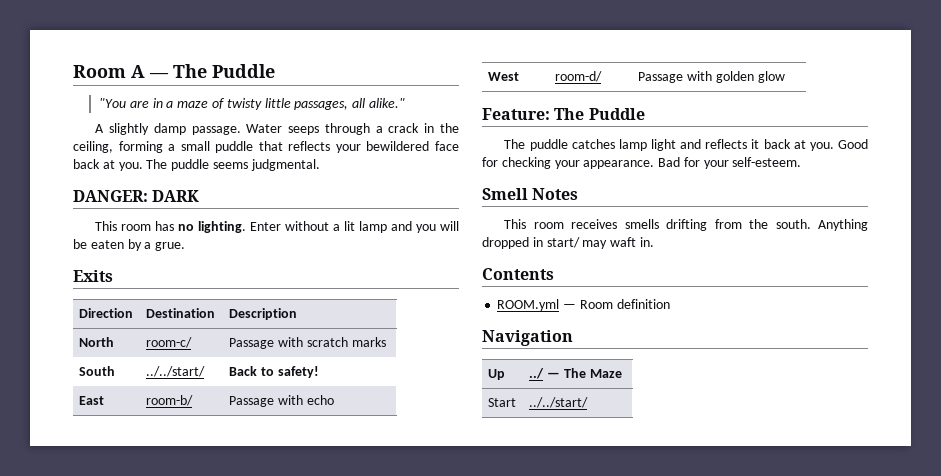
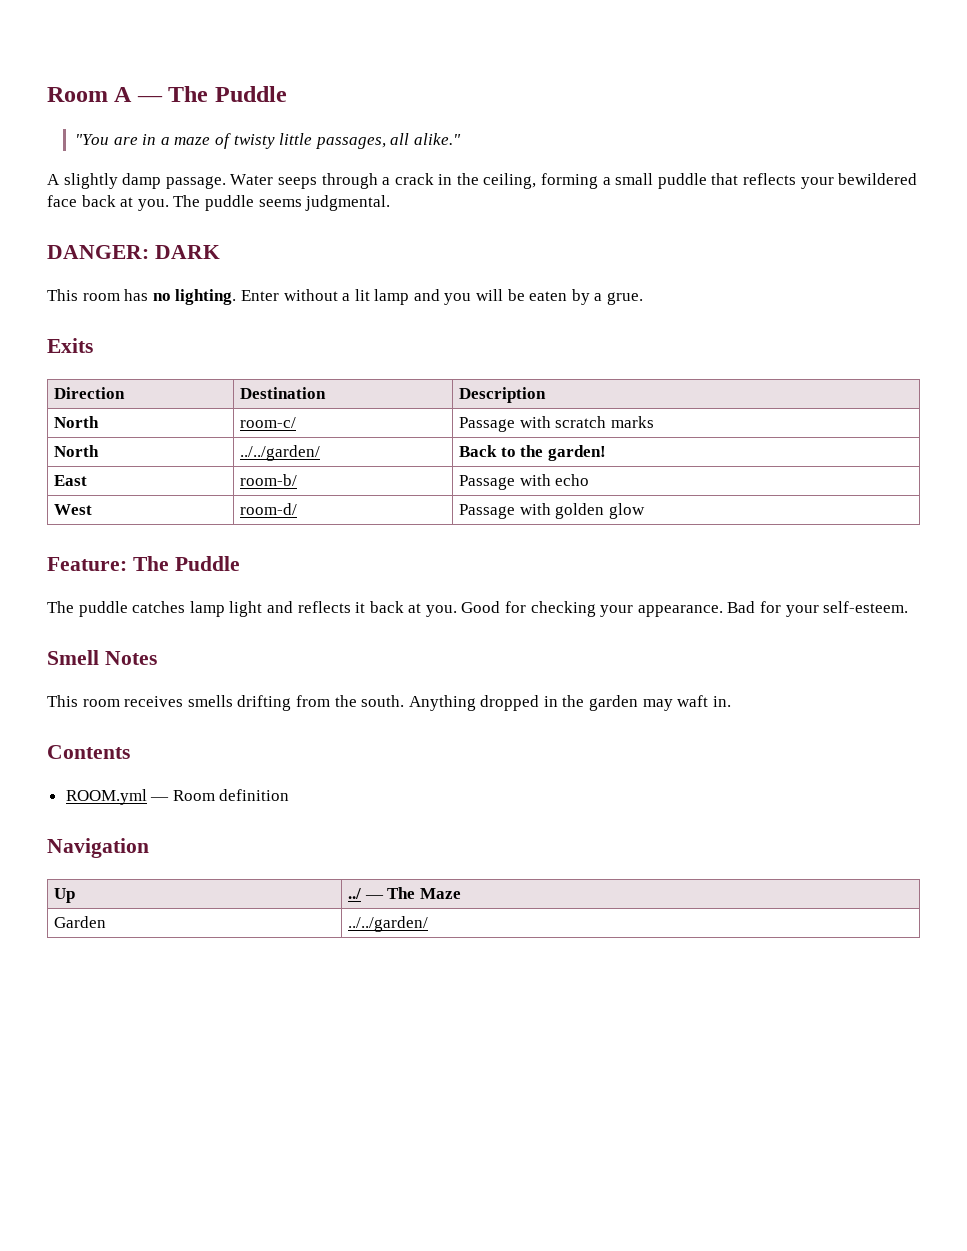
- South | ../../start/ | Back to safety!
+ North | ../../garden/ | Back to the garden!
- Anything dropped in start/ may waft in.
+ Anything dropped in the garden may waft in.
- Start | ../../start/
+ Garden | ../../garden/

